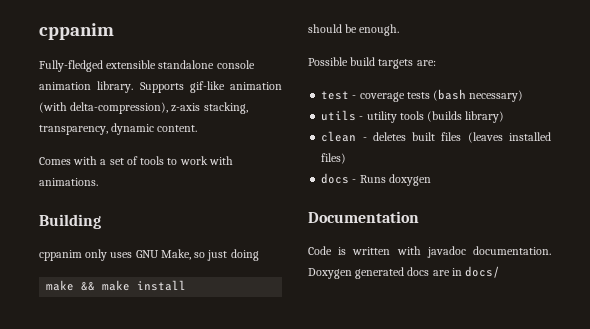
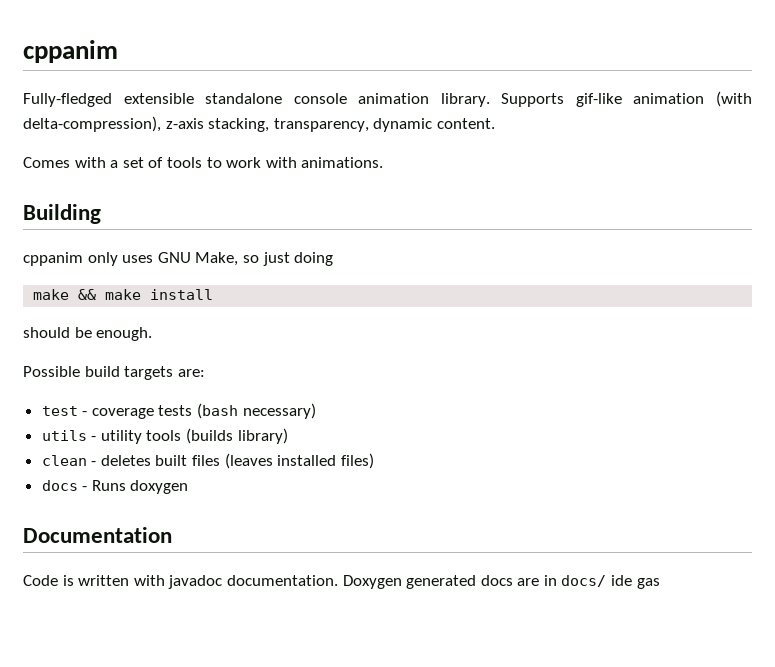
- Doxygen generated docs are in docs/
+ Doxygen generated docs are in docs/ ide gas

